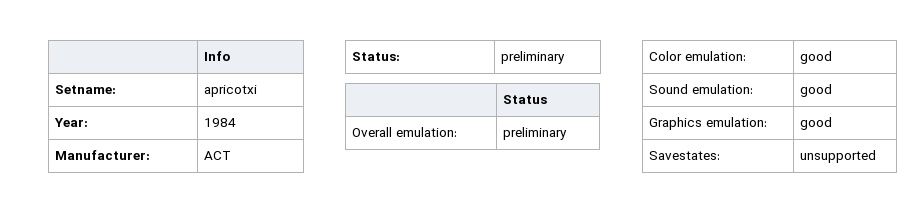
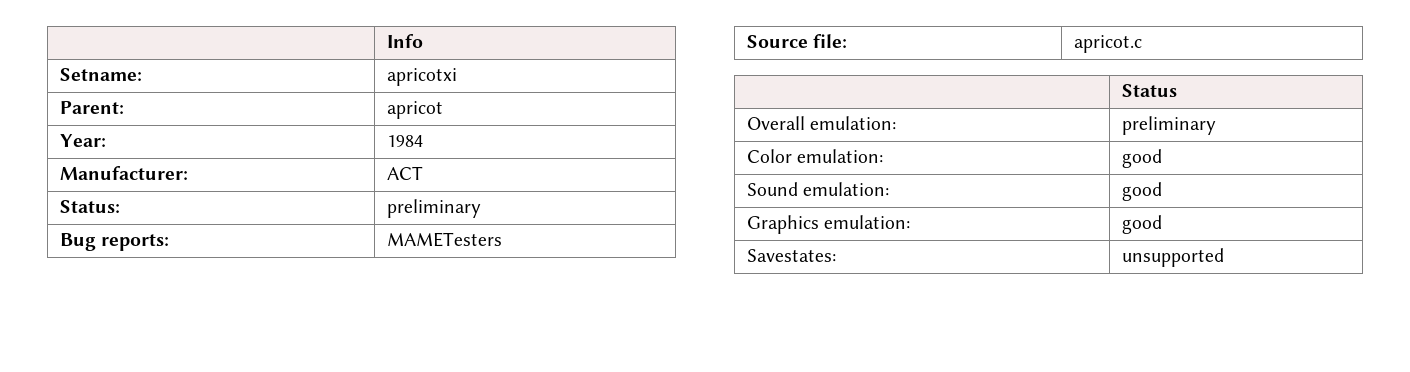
+ Parent: | apricot
+ Bug reports: | MAMETesters
+ Source file: | apricot.c

